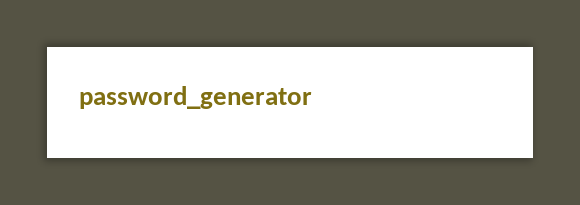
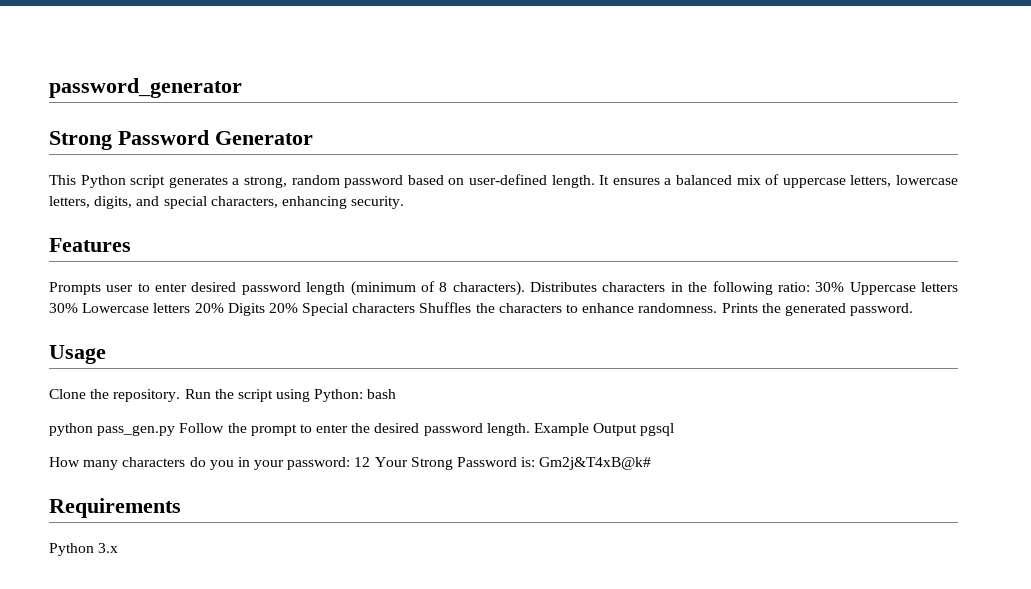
+ Strong Password Generator
+ This Python script generates a strong, random password based on user-defined length. It ensures a balanced mix of uppercase letters, lowercase letters, digits, and special characters, enhancing security.
+ Features
+ Prompts user to enter desired password length (minimum of 8 characters). Distributes characters in the following ratio: 30% Uppercase letters 30% Lowercase letters 20% Digits 20% Special characters Shuffles the characters to enhance randomness. Prints the generated password.
+ Usage
+ Clone the repository. Run the script using Python: bash
+ python pass_gen.py Follow the prompt to enter the desired password length. Example Output pgsql
+ How many characters do you in your password: 12 Your Strong Password is: Gm2j&T4xB@k#
+ Requirements
+ Python 3.x

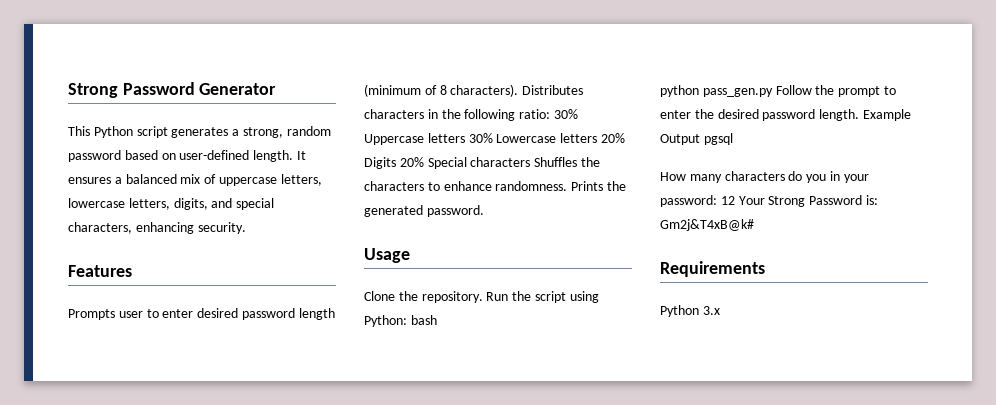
- password_generator

